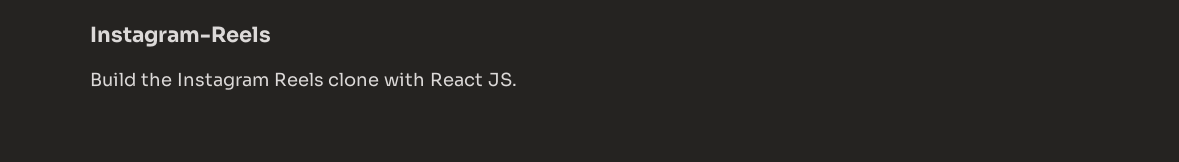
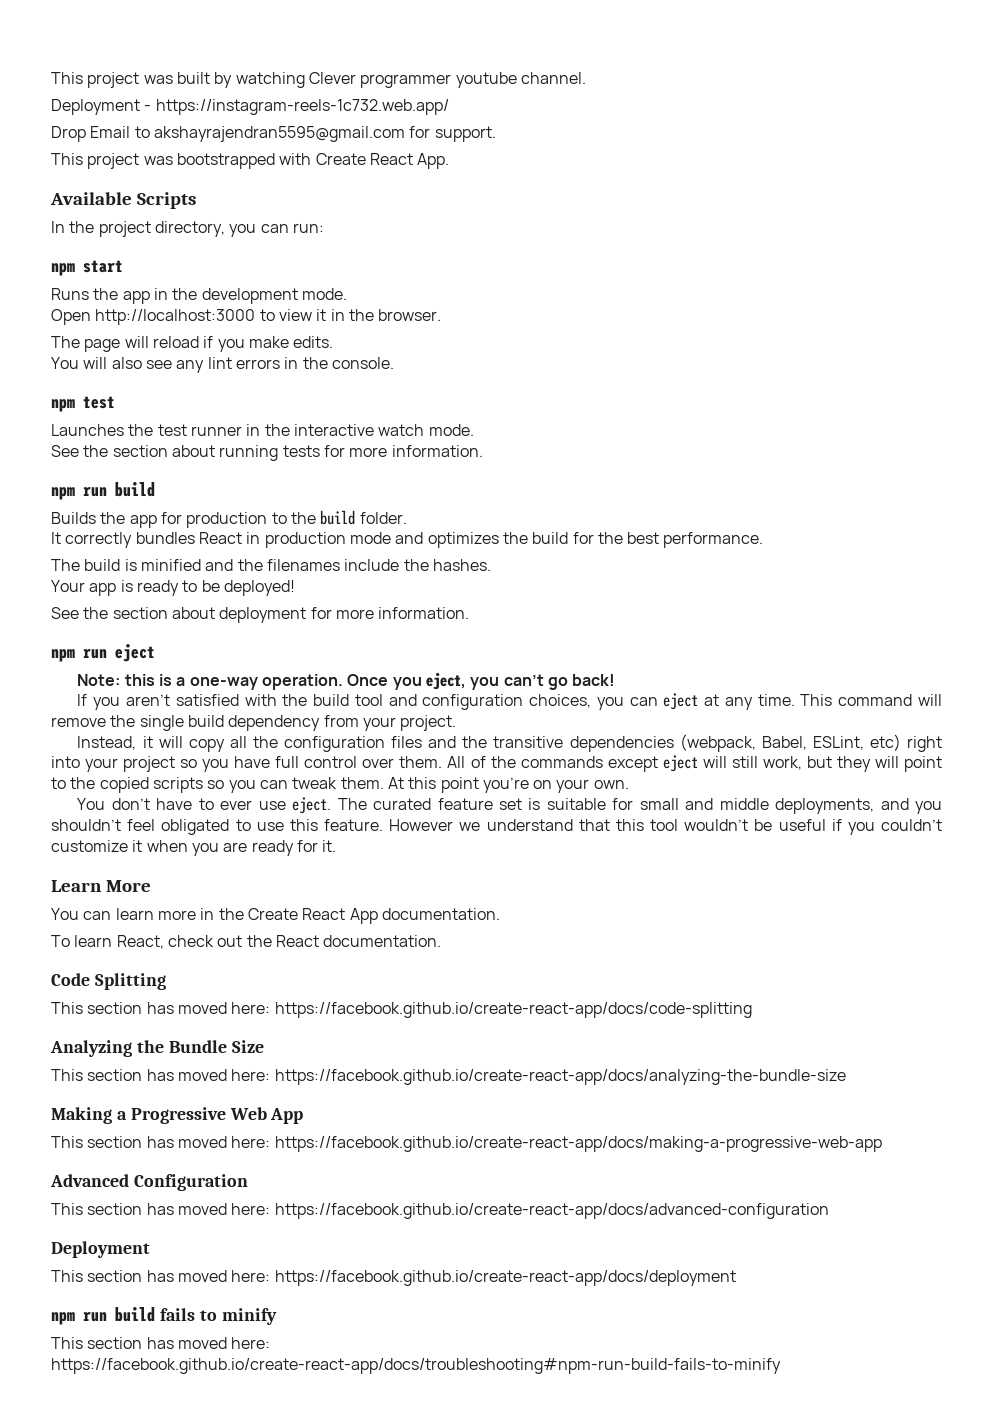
- Instagram-Reels
- Build the Instagram Reels clone with React JS.
+ This project was built by watching Clever programmer youtube channel.
+ Deployment - https://instagram-reels-1c732.web.app/
+ Drop Email to akshayrajendran5595@gmail.com for support.
+ This project was bootstrapped with Create React App.
+ Available Scripts
+ In the project directory, you can run:
+ npm start
+ Runs the app in the development mode.
+ Open http://localhost:3000 to view it in the browser.
+ The page will reload if you make edits.
+ You will also see any lint errors in the console.
+ npm test
+ Launches the test runner in the interactive watch mode.
+ See the section about running tests for more information.
+ npm run build
+ Builds the app for production to the build folder.
+ It correctly bundles React in production mode and optimizes the build for the best performance.
+ The build is minified and the filenames include the hashes.
+ Your app is ready to be deployed!
+ See the section about deployment for more information.
+ npm run eject
+ Note: this is a one-way operation. Once you eject, you can’t go back!
+ If you aren’t satisfied with the build tool and configuration choices, you can eject at any time. This command will remove the single build dependency from your project.
+ Instead, it will copy all the configuration files and the transitive dependencies (webpack, Babel, ESLint, etc) right into your project so you have full control over them. All of the commands except eject will still work, but they will point to the copied scripts so you can tweak them. At this point you’re on your own.
+ You don’t have to ever use eject. The curated feature set is suitable for small and middle deployments, and you shouldn’t feel obligated to use this feature. However we understand that this tool wouldn’t be useful if you couldn’t customize it when you are ready for it.
+ Learn More
+ You can learn more in the Create React App documentation.
+ To learn React, check out the React documentation.
+ Code Splitting
+ This section has moved here: https://facebook.github.io/create-react-app/docs/code-splitting
+ Analyzing the Bundle Size
+ This section has moved here: https://facebook.github.io/create-react-app/docs/analyzing-the-bundle-size
+ Making a Progressive Web App
+ This section has moved here: https://facebook.github.io/create-react-app/docs/making-a-progressive-web-app
+ Advanced Configuration
+ This section has moved here: https://facebook.github.io/create-react-app/docs/advanced-configuration
+ Deployment
+ This section has moved here: https://facebook.github.io/create-react-app/docs/deployment
+ npm run build fails to minify
+ This section has moved here: https://facebook.github.io/create-react-app/docs/troubleshooting#npm-run-build-fails-to-minify

